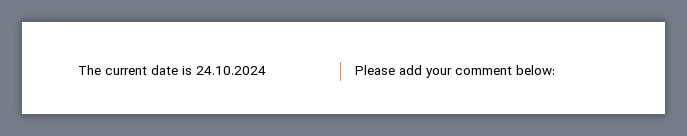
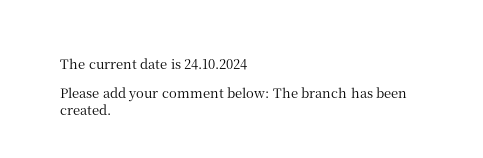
- Please add your comment below:
+ Please add your comment below: The branch has been created.

